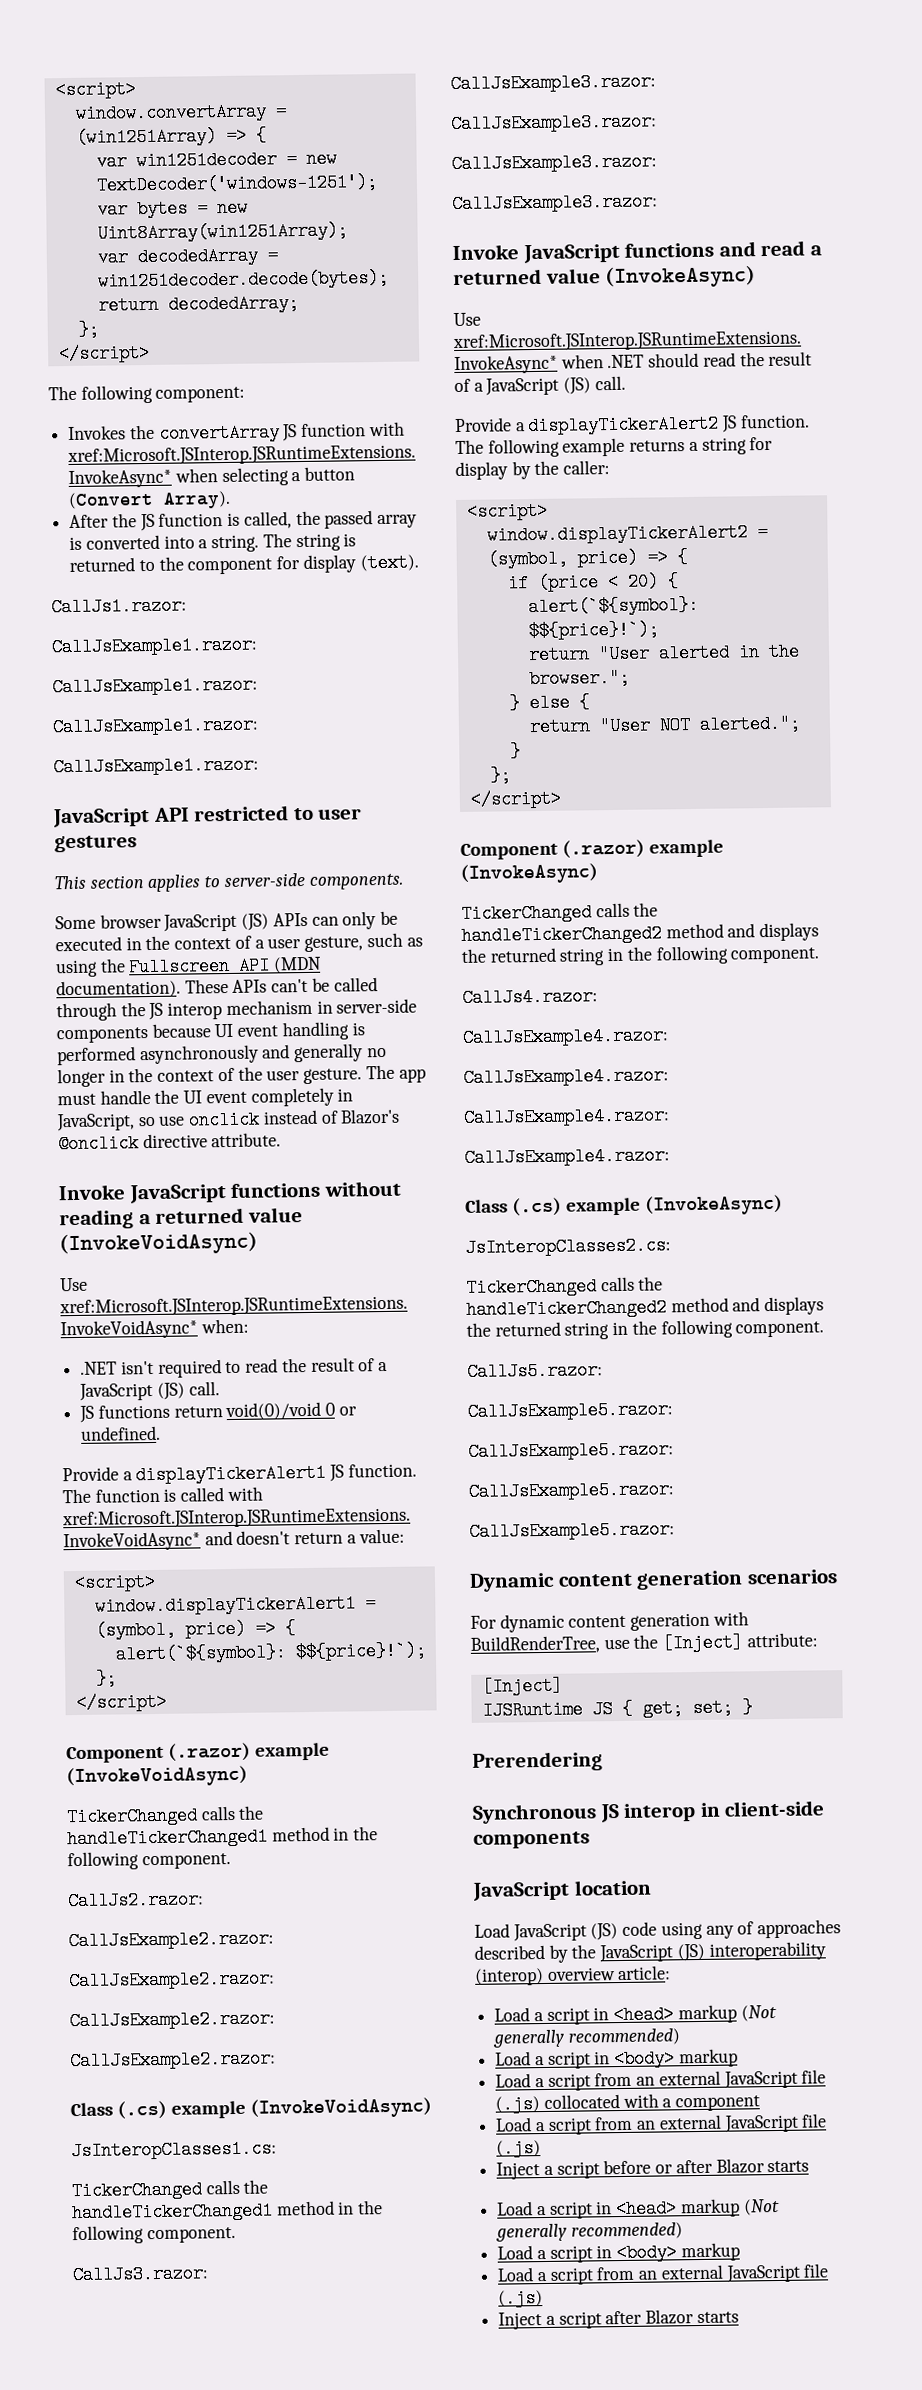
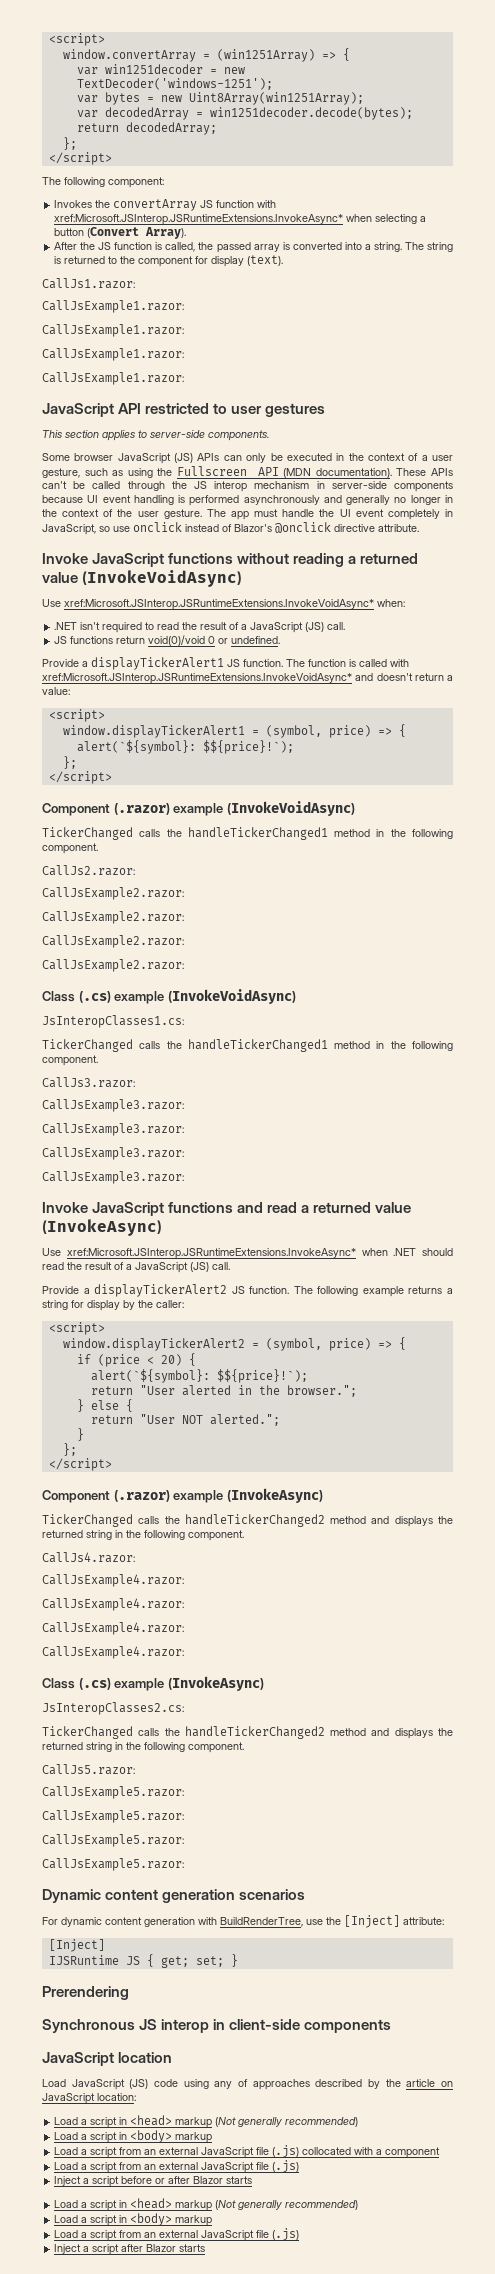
- Load JavaScript (JS) code using any of approaches described by the JavaScript (JS) interoperability (interop) overview article:
+ Load JavaScript (JS) code using any of approaches described by the article on JavaScript location:

